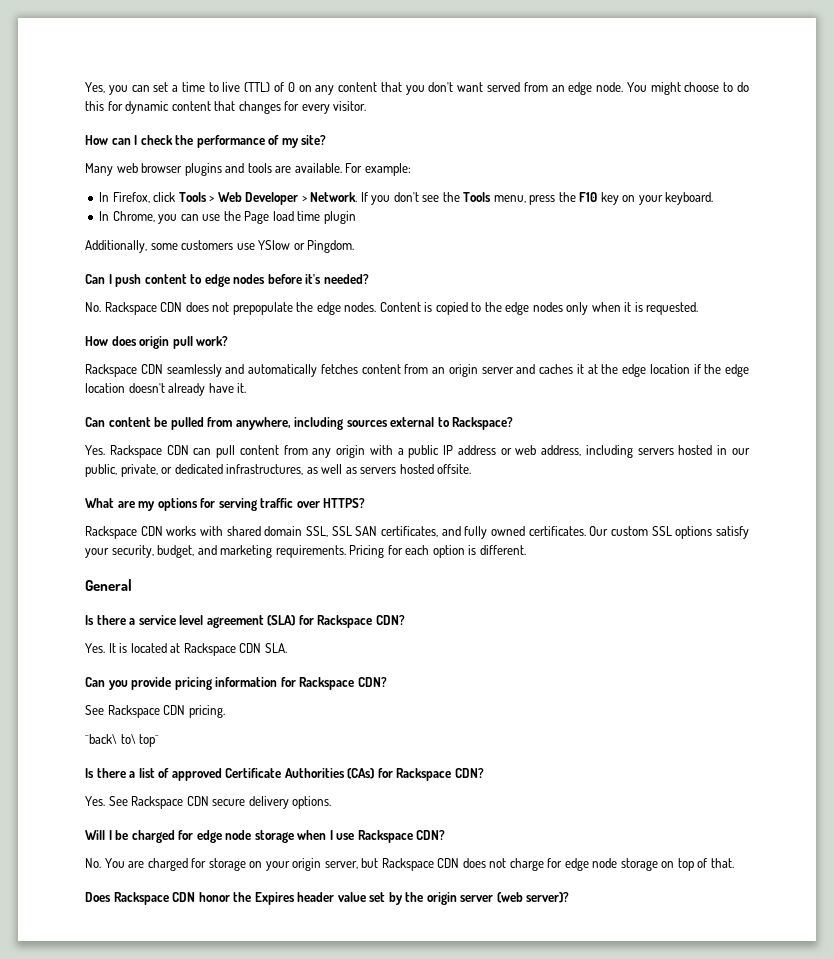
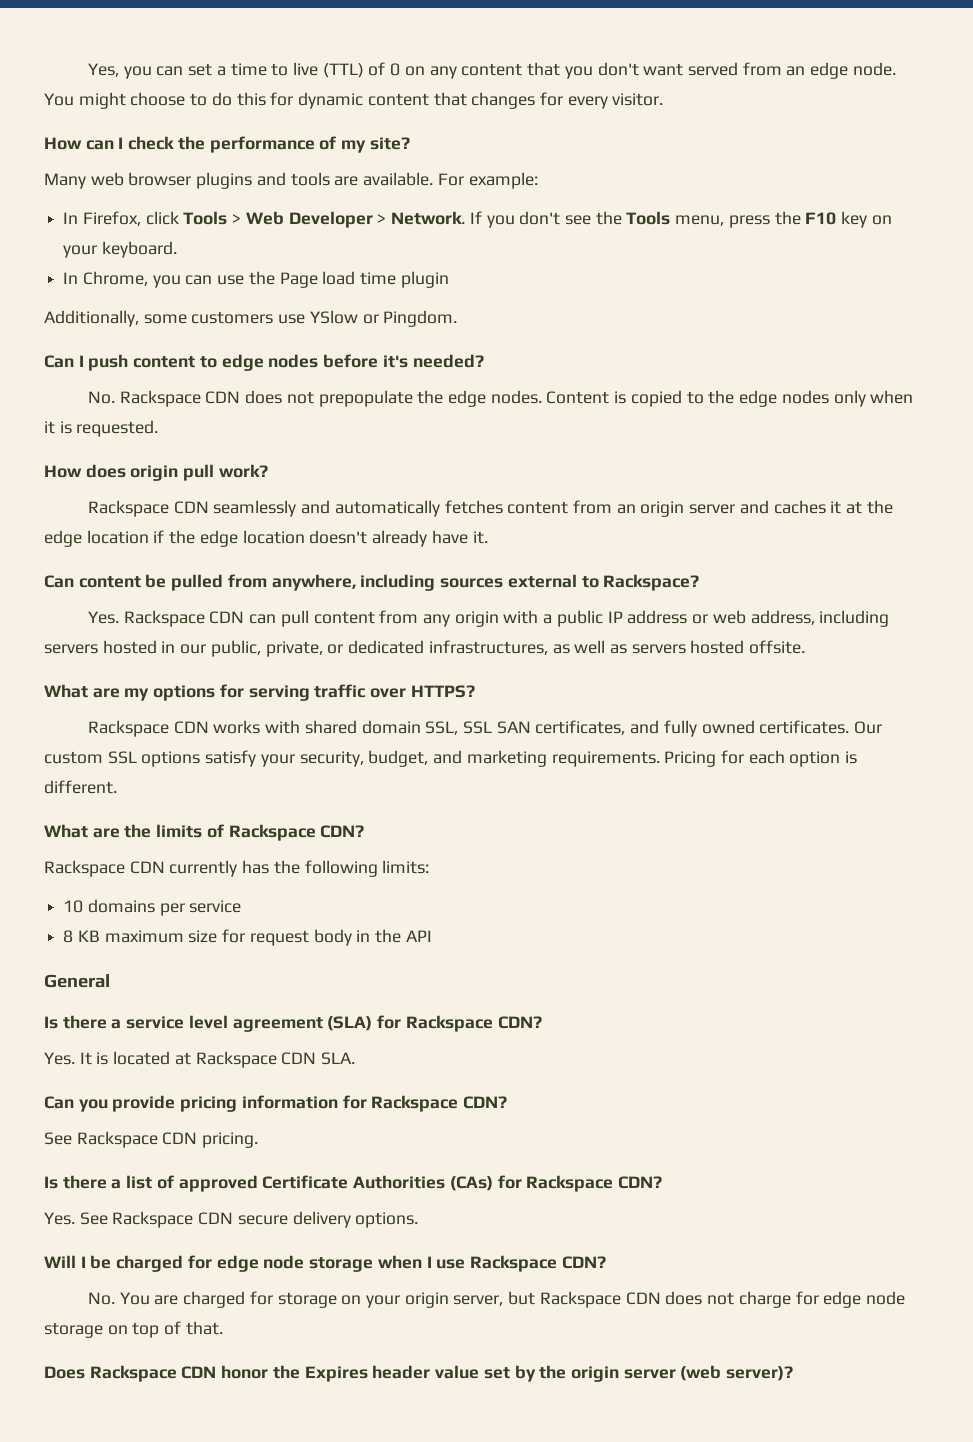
+ What are the limits of Rackspace CDN?
+ Rackspace CDN currently has the following limits:
+ 10 domains per service
+ 8 KB maximum size for request body in the API
- ^back\ to\ top^

